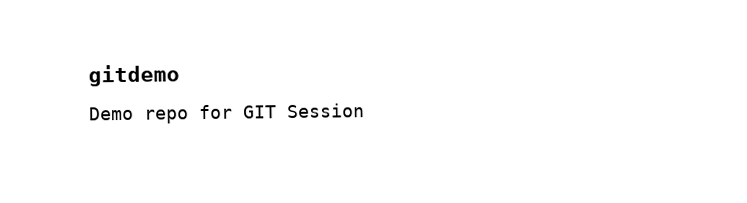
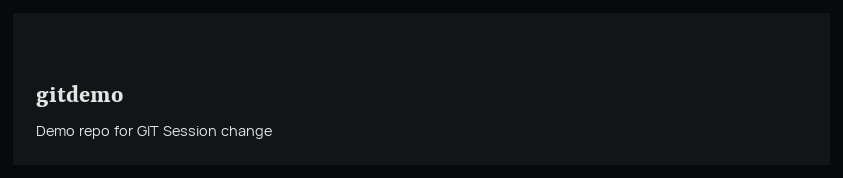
- Demo repo for GIT Session
+ Demo repo for GIT Session change

